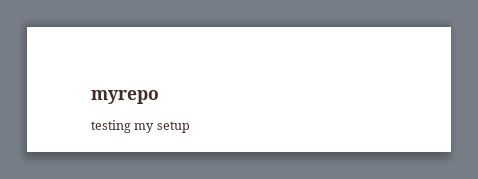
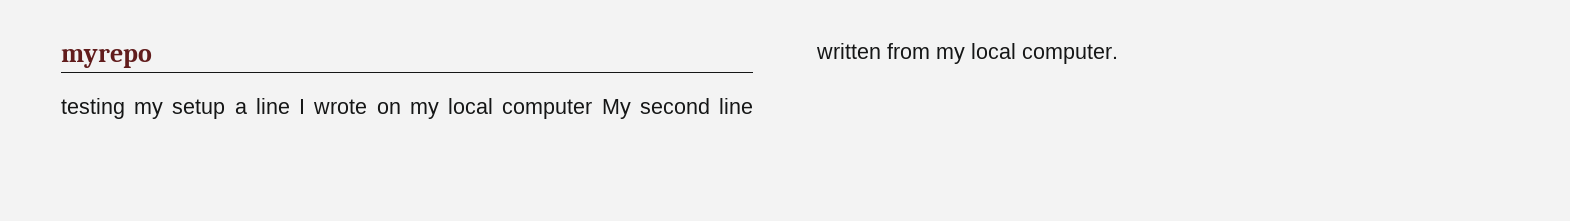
- testing my setup
+ testing my setup a line I wrote on my local computer My second line written from my local computer.

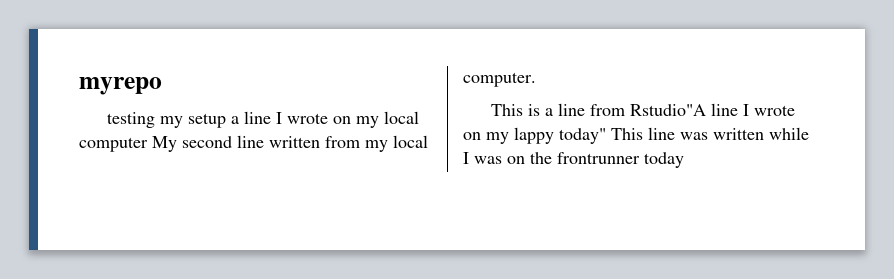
+ This is a line from Rstudio"A line I wrote on my lappy today" This line was written while I was on the frontrunner today

